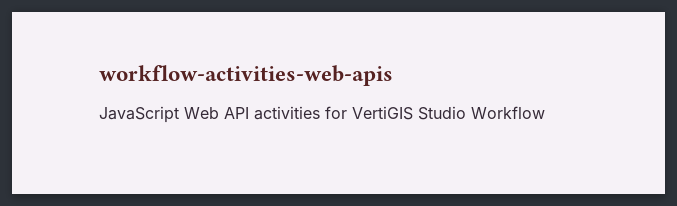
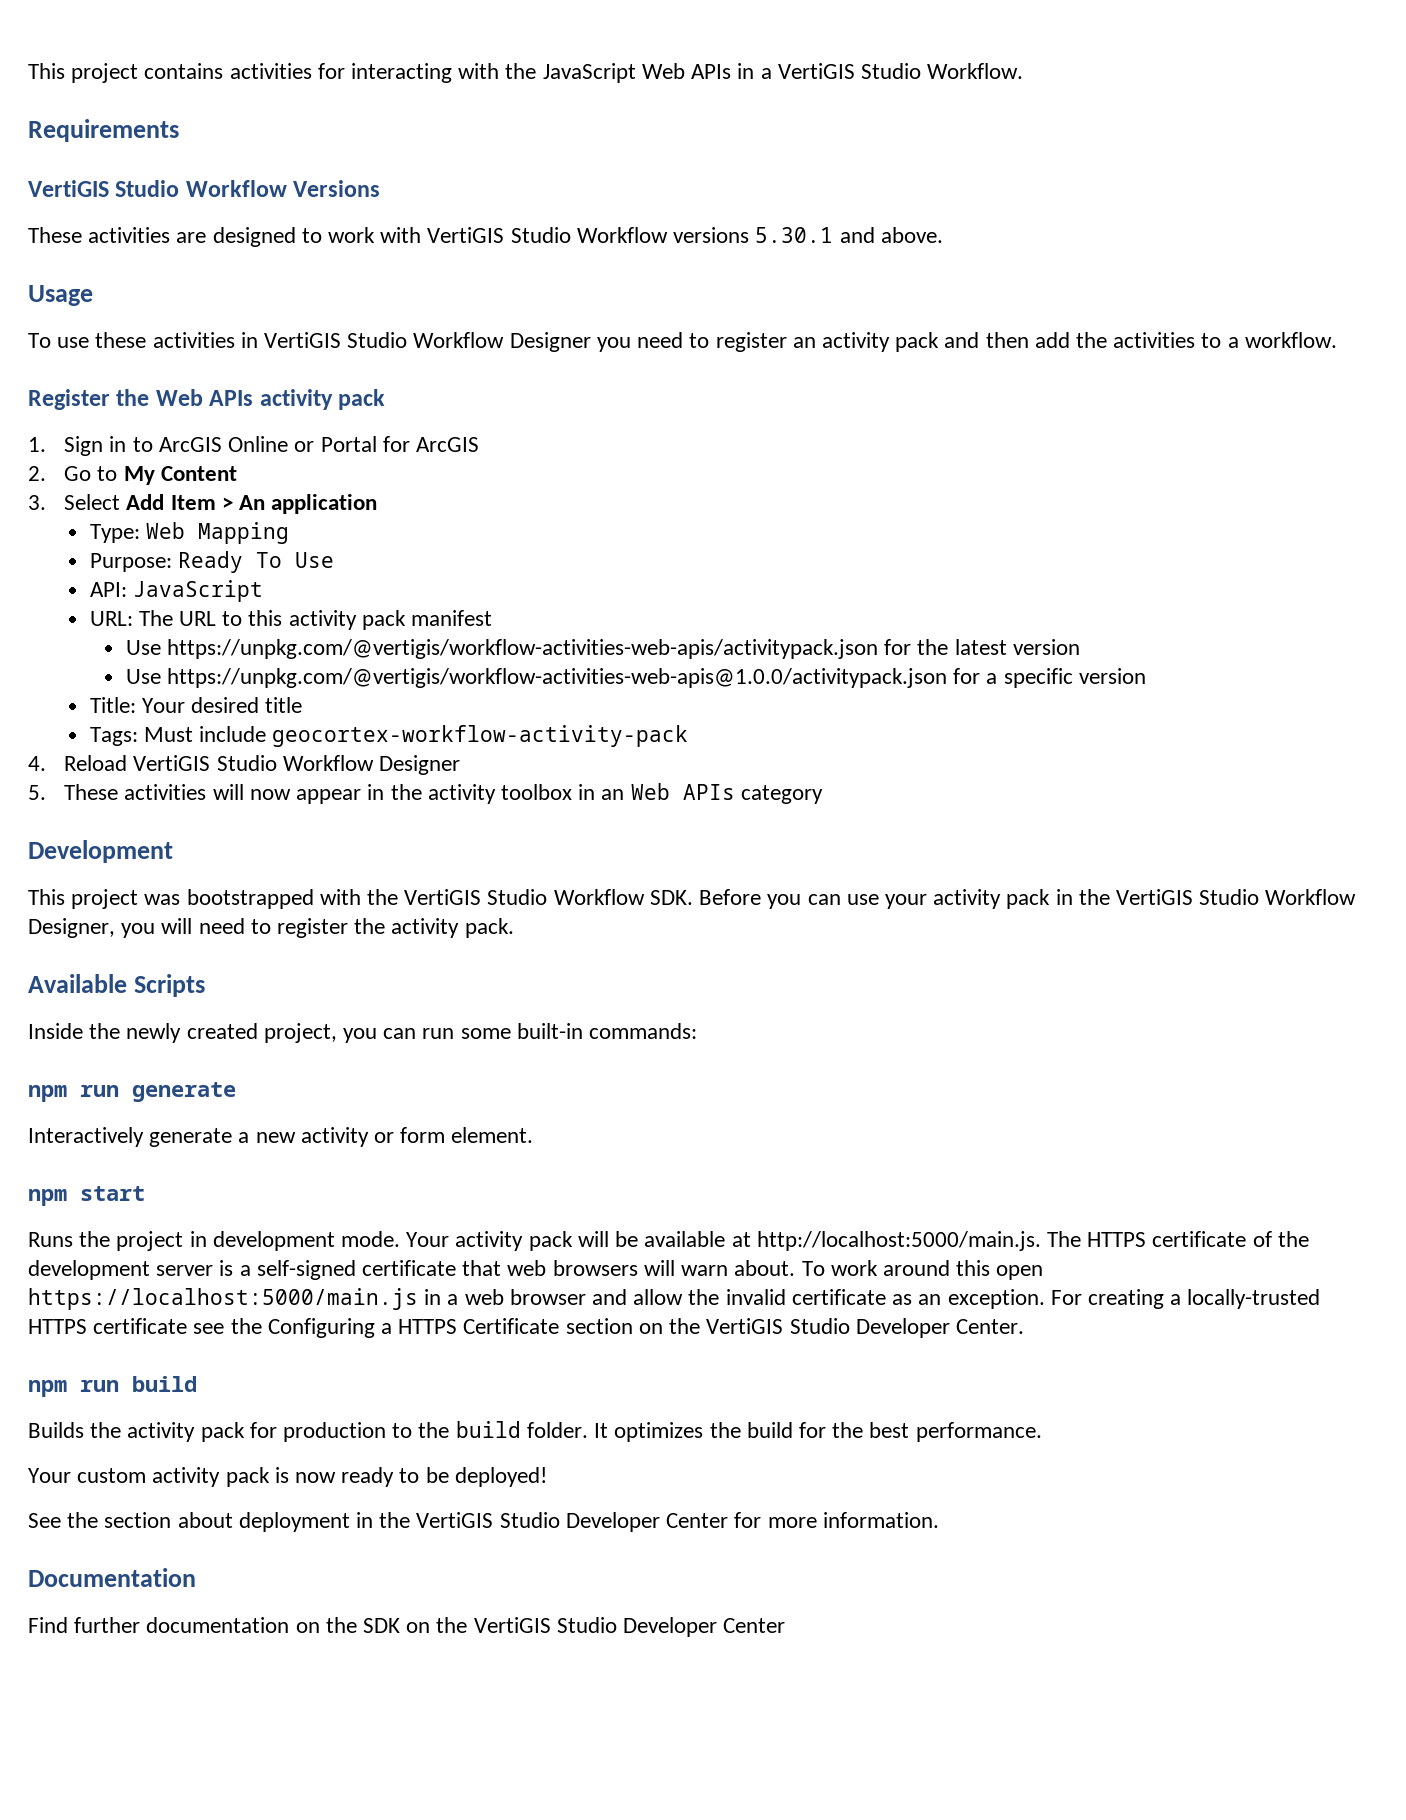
- workflow-activities-web-apis
- JavaScript Web API activities for VertiGIS Studio Workflow
+ This project contains activities for interacting with the JavaScript Web APIs in a VertiGIS Studio Workflow.
+ Requirements
+ VertiGIS Studio Workflow Versions
+ These activities are designed to work with VertiGIS Studio Workflow versions 5.30.1 and above.
+ Usage
+ To use these activities in VertiGIS Studio Workflow Designer you need to register an activity pack and then add the activities to a workflow.
+ Register the Web APIs activity pack
+ 1. Sign in to ArcGIS Online or Portal for ArcGIS
+ 2. Go to My Content
+ 3. Select Add Item > An application
+ Type: Web Mapping
+ Purpose: Ready To Use
+ API: JavaScript
+ URL: The URL to this activity pack manifest
+ Use https://unpkg.com/@vertigis/workflow-activities-web-apis/activitypack.json for the latest version
+ Use https://unpkg.com/@vertigis/workflow-activities-web-apis@1.0.0/activitypack.json for a specific version
+ Title: Your desired title
+ Tags: Must include geocortex-workflow-activity-pack
+ 4. Reload VertiGIS Studio Workflow Designer
+ 5. These activities will now appear in the activity toolbox in an Web APIs category
+ Development
+ This project was bootstrapped with the VertiGIS Studio Workflow SDK. Before you can use your activity pack in the VertiGIS Studio Workflow Designer, you will need to register the activity pack.
+ Available Scripts
+ Inside the newly created project, you can run some built-in commands:
+ npm run generate
+ Interactively generate a new activity or form element.
+ npm start
+ Runs the project in development mode. Your activity pack will be available at http://localhost:5000/main.js. The HTTPS certificate of the development server is a self-signed certificate that web browsers will warn about. To work around this open https://localhost:5000/main.js in a web browser and allow the invalid certificate as an exception. For creating a locally-trusted HTTPS certificate see the Configuring a HTTPS Certificate section on the VertiGIS Studio Developer Center.
+ npm run build
+ Builds the activity pack for production to the build folder. It optimizes the build for the best performance.
+ Your custom activity pack is now ready to be deployed!
+ See the section about deployment in the VertiGIS Studio Developer Center for more information.
+ Documentation
+ Find further documentation on the SDK on the VertiGIS Studio Developer Center

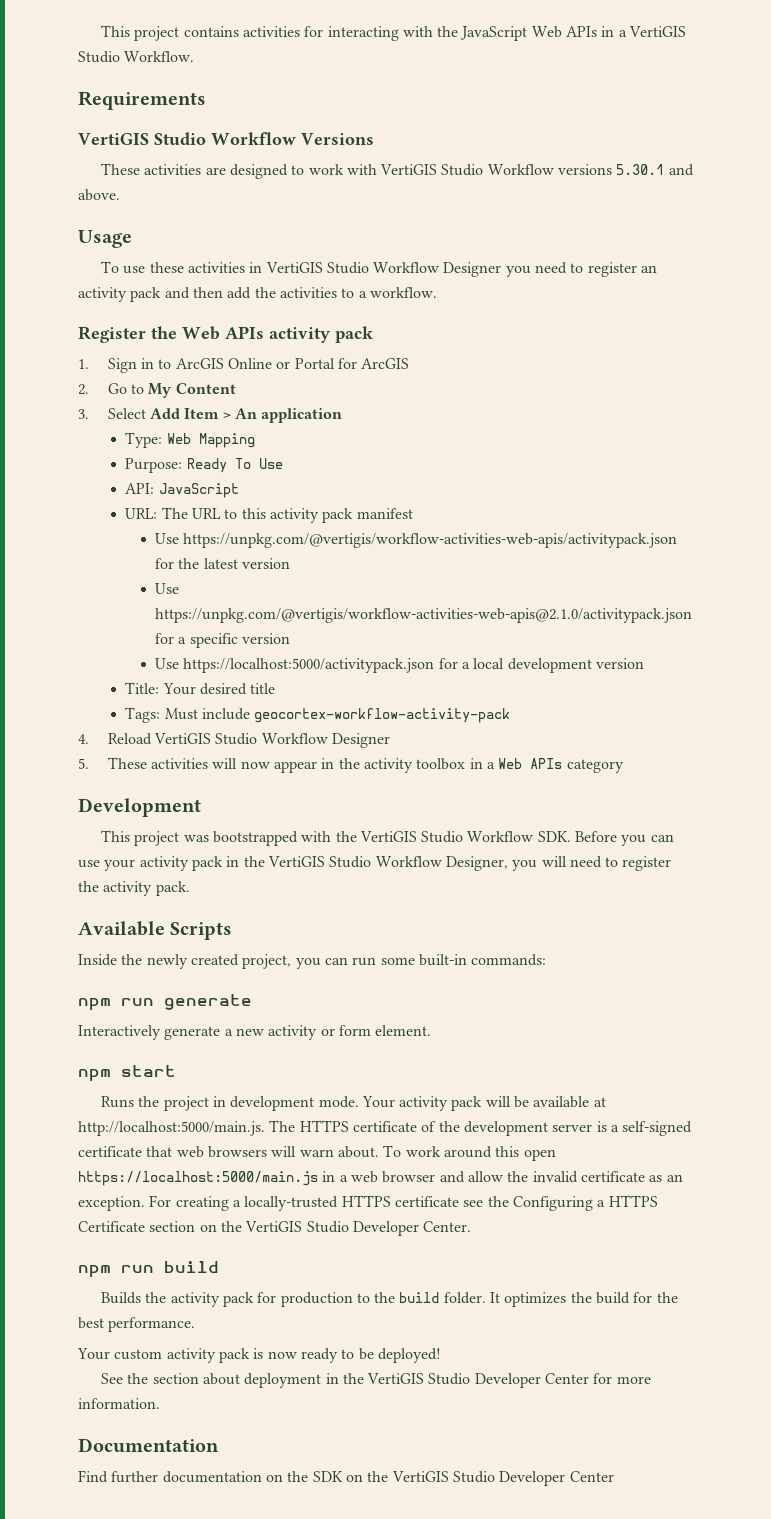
- Use https://unpkg.com/@vertigis/workflow-activities-web-apis@1.0.0/activitypack.json for a specific version
+ Use https://unpkg.com/@vertigis/workflow-activities-web-apis@2.1.0/activitypack.json for a specific version
+ Use https://localhost:5000/activitypack.json for a local development version
- 5. These activities will now appear in the activity toolbox in an Web APIs category
+ 5. These activities will now appear in the activity toolbox in a Web APIs category

